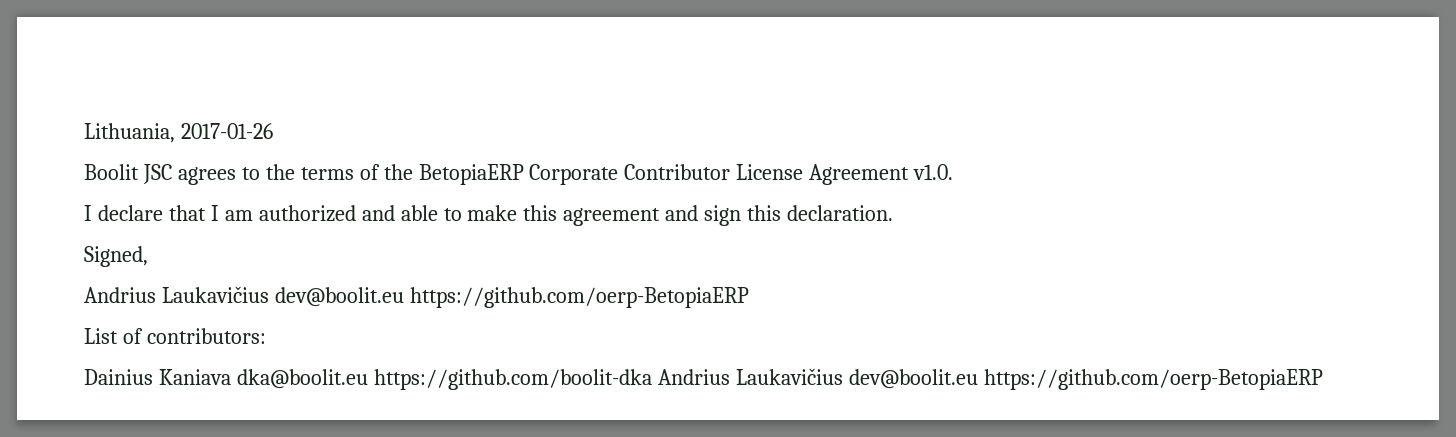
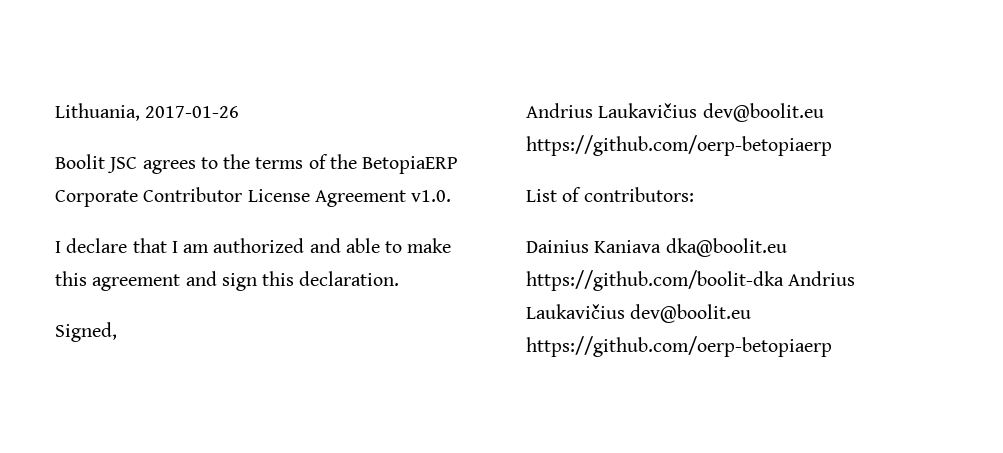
  Signed,
- Andrius Laukavičius dev@boolit.eu https://github.com/oerp-BetopiaERP
+ Andrius Laukavičius dev@boolit.eu https://github.com/oerp-betopiaerp
- Dainius Kaniava dka@boolit.eu https://github.com/boolit-dka Andrius Laukavičius dev@boolit.eu https://github.com/oerp-BetopiaERP
+ Dainius Kaniava dka@boolit.eu https://github.com/boolit-dka Andrius Laukavičius dev@boolit.eu https://github.com/oerp-betopiaerp

